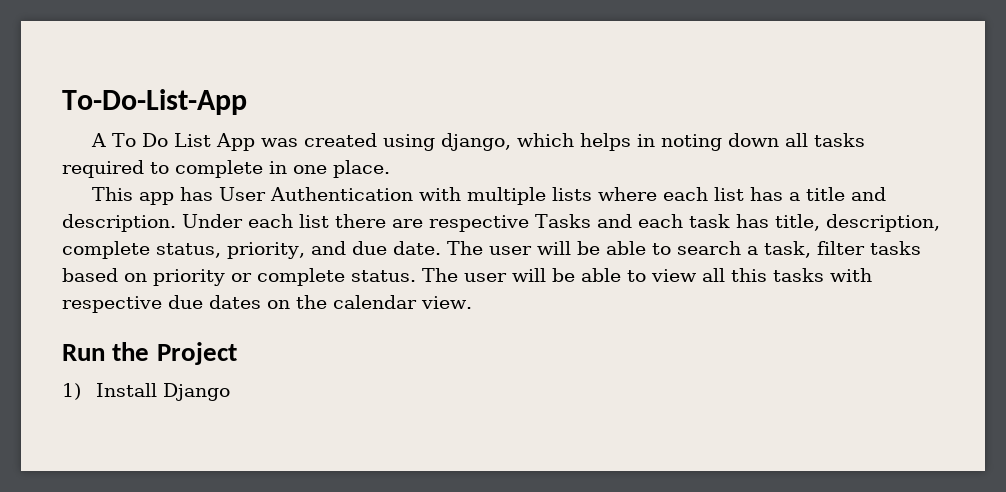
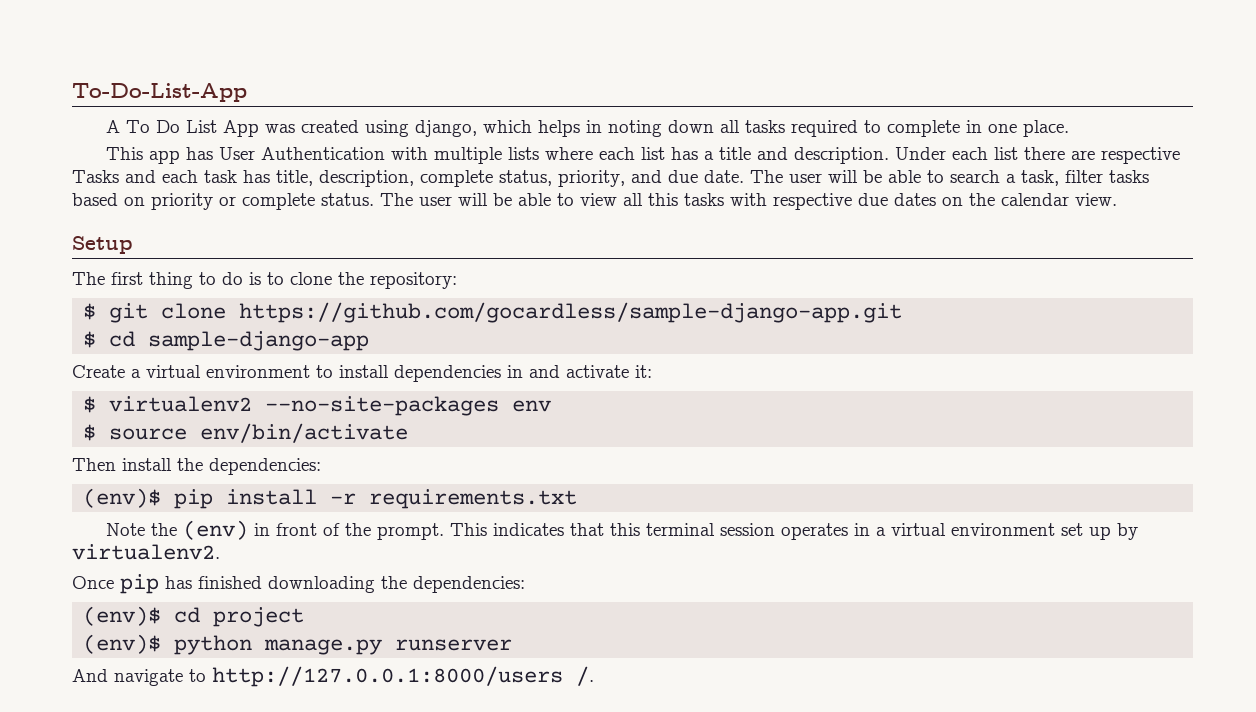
- Run the Project
- 1) Install Django
+ Setup
+ The first thing to do is to clone the repository:
+ $ git clone https://github.com/gocardless/sample-django-app.git
+ $ cd sample-django-app
+ Create a virtual environment to install dependencies in and activate it:
+ $ virtualenv2 --no-site-packages env
+ $ source env/bin/activate
+ Then install the dependencies:
+ (env)$ pip install -r requirements.txt
+ Note the (env) in front of the prompt. This indicates that this terminal session operates in a virtual environment set up by virtualenv2.
+ Once pip has finished downloading the dependencies:
+ (env)$ cd project
+ (env)$ python manage.py runserver
+ And navigate to http://127.0.0.1:8000/users /.

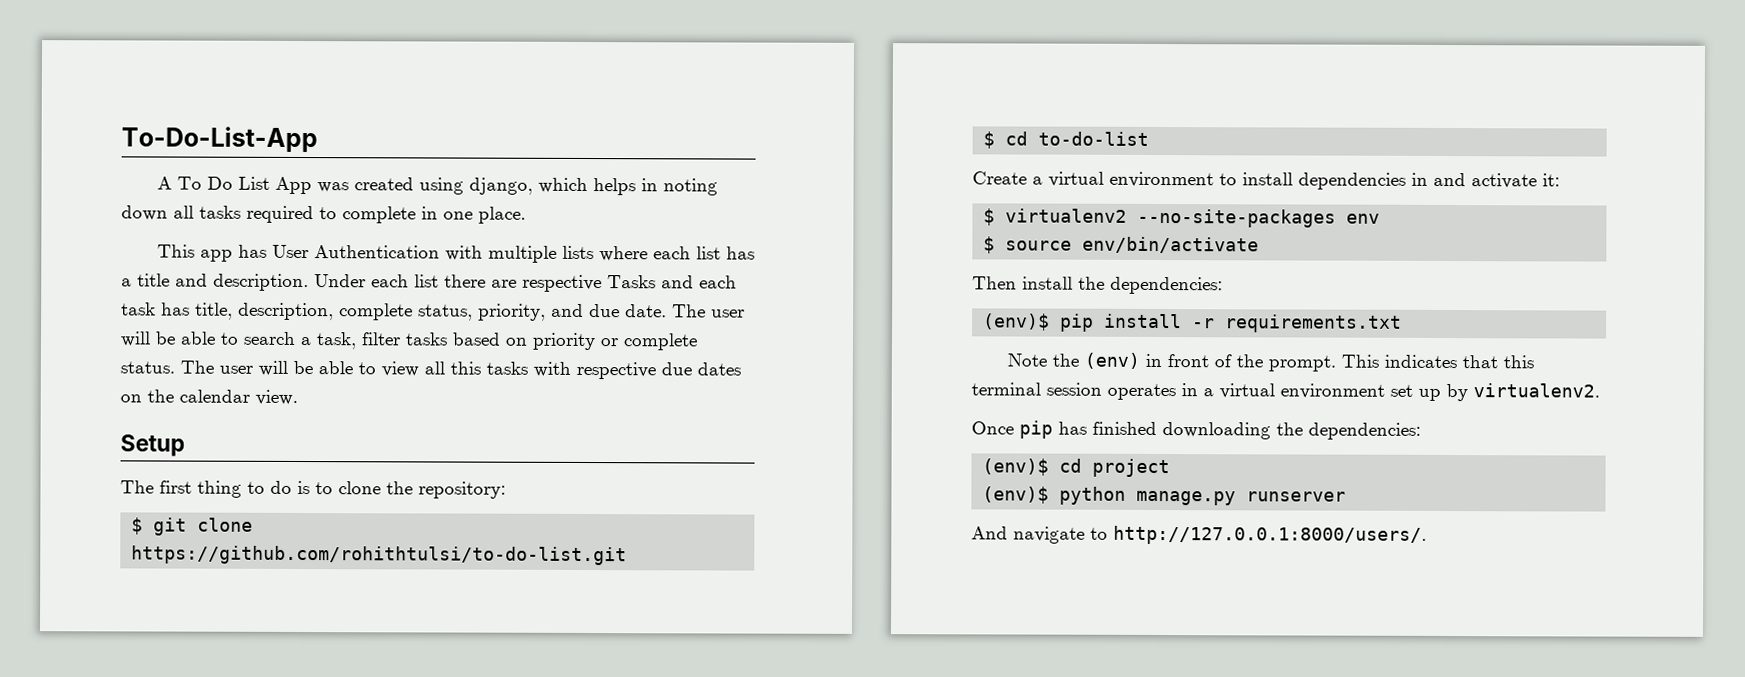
- $ git clone https://github.com/gocardless/sample-django-app.git
+ $ git clone https://github.com/rohithtulsi/to-do-list.git
- $ cd sample-django-app
+ $ cd to-do-list
- And navigate to http://127.0.0.1:8000/users /.
+ And navigate to http://127.0.0.1:8000/users/.

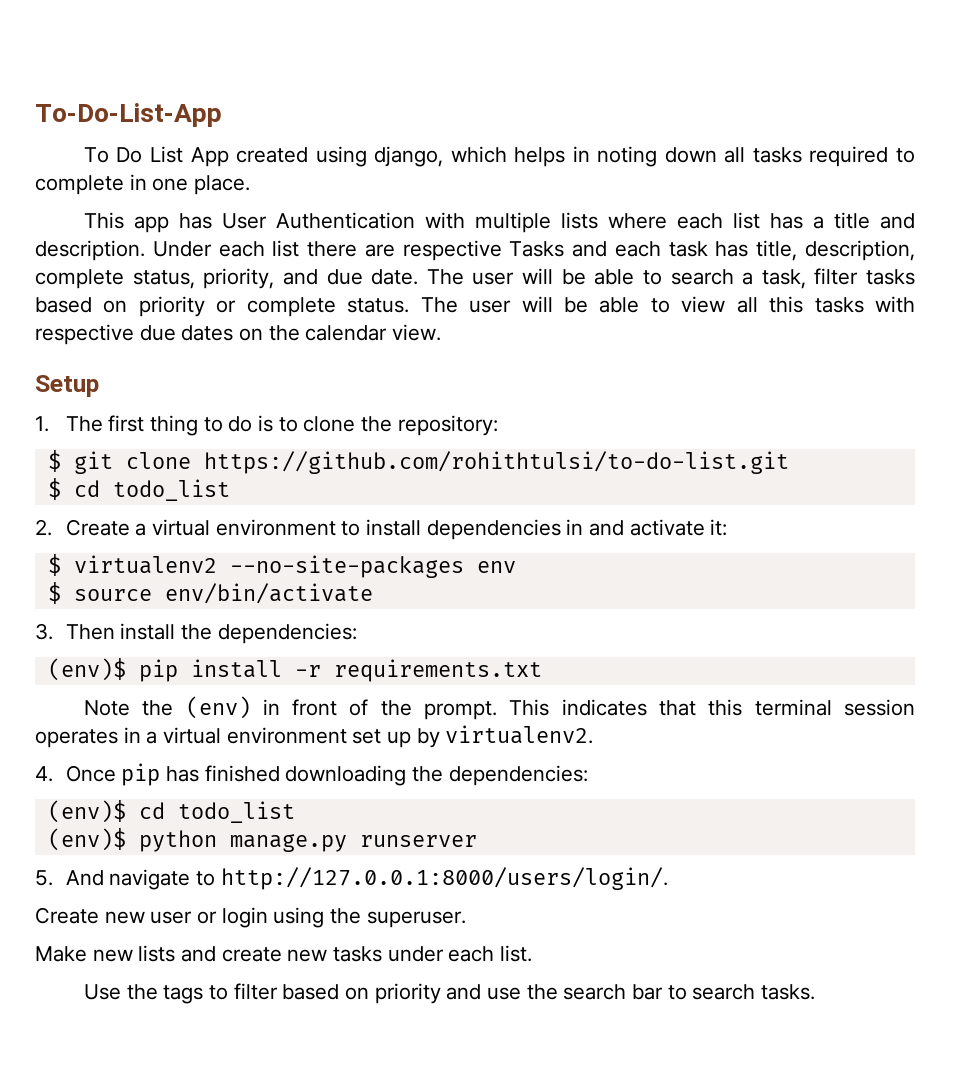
- A To Do List App was created using django, which helps in noting down all tasks required to complete in one place.
+ To Do List App created using django, which helps in noting down all tasks required to complete in one place.
- The first thing to do is to clone the repository:
+ 1. The first thing to do is to clone the repository:
- $ cd to-do-list
- Create a virtual environment to install dependencies in and activate it:
+ $ cd todo_list
+ 2. Create a virtual environment to install dependencies in and activate it:
- Then install the dependencies:
+ 3. Then install the dependencies:
- Once pip has finished downloading the dependencies:
+ 4. Once pip has finished downloading the dependencies:
- (env)$ cd project
+ (env)$ cd todo_list
- And navigate to http://127.0.0.1:8000/users/.
+ 5. And navigate to http://127.0.0.1:8000/users/login/.
+ Create new user or login using the superuser.
+ Make new lists and create new tasks under each list.
+ Use the tags to filter based on priority and use the search bar to search tasks.

